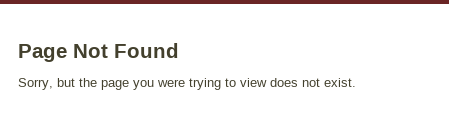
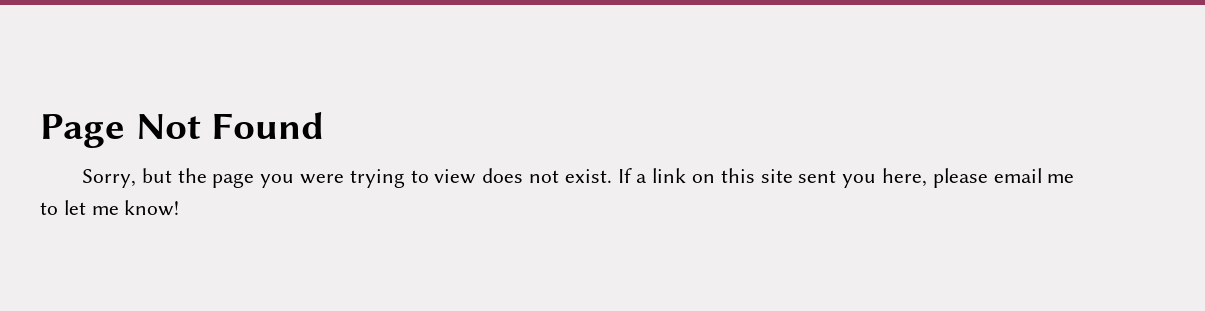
+ If a link on this site sent you here, please email me to let me know!

